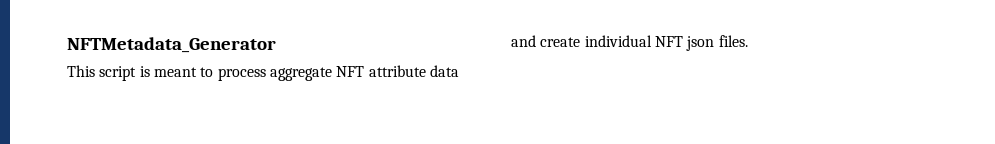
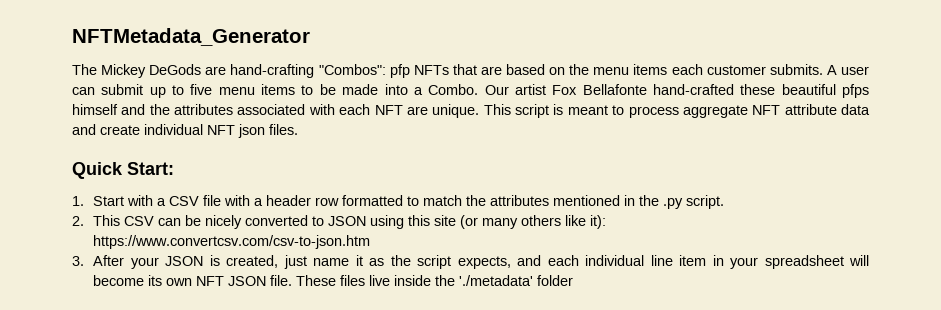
+ The Mickey DeGods are hand-crafting "Combos": pfp NFTs that are based on the menu items each customer submits. A user can submit up to five menu items to be made into a Combo. Our artist Fox Bellafonte hand-crafted these beautiful pfps himself and the attributes associated with each NFT are unique.
+ Quick Start:
+ 1. Start with a CSV file with a header row formatted to match the attributes mentioned in the .py script.
+ 2. This CSV can be nicely converted to JSON using this site (or many others like it): https://www.convertcsv.com/csv-to-json.htm
+ 3. After your JSON is created, just name it as the script expects, and each individual line item in your spreadsheet will become its own NFT JSON file. These files live inside the './metadata' folder

